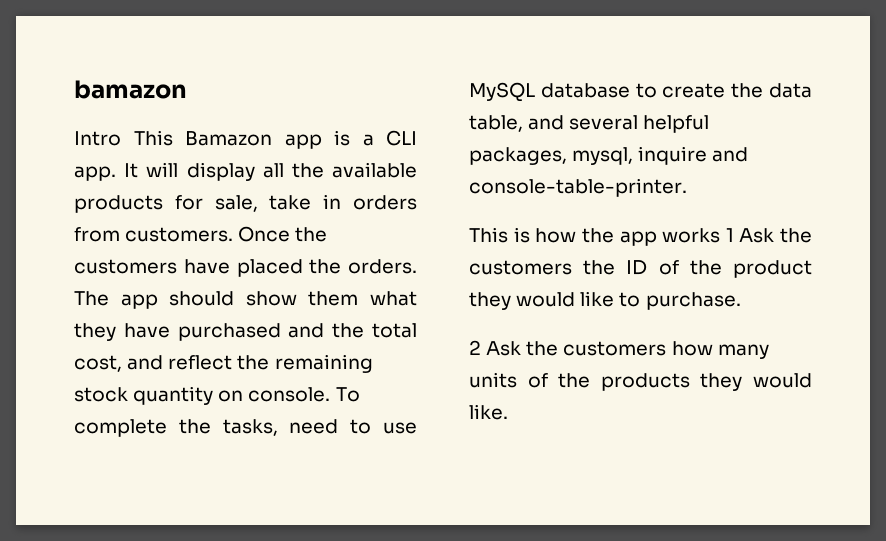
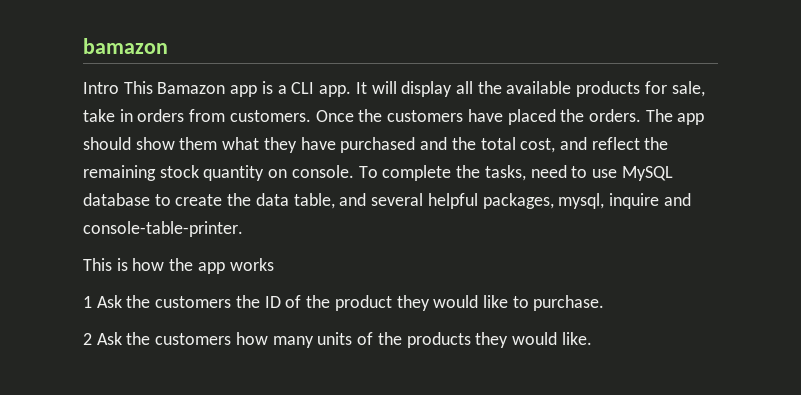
- This is how the app works 1 Ask the customers the ID of the product they would like to purchase.
+ This is how the app works
+ 1 Ask the customers the ID of the product they would like to purchase.

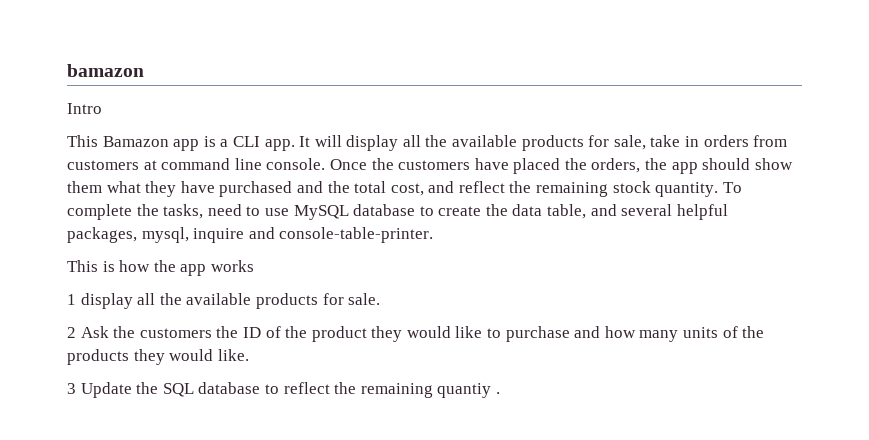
- Intro This Bamazon app is a CLI app.
+ Intro
+ This Bamazon app is a CLI app.
- It will display all the available products for sale, take in orders from customers.
+ It will display all the available products for sale, take in orders from customers at command line console.
- Once the customers have placed the orders. The app should show them what they have purchased and the total cost, and reflect the remaining stock quantity on console.
+ Once the customers have placed the orders, the app should show them what they have purchased and the total cost, and reflect the remaining stock quantity.
- 1 Ask the customers the ID of the product they would like to purchase.
- 2 Ask the customers how many units of the products they would like.
+ 1 display all the available products for sale.
+ 2 Ask the customers the ID of the product they would like to purchase and how many units of the products they would like.
+ 3 Update the SQL database to reflect the remaining quantiy .

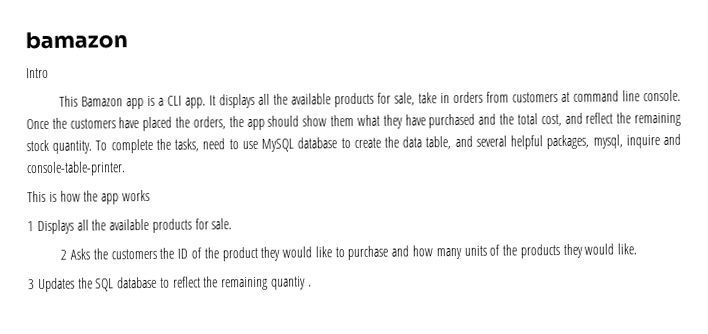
- It will display all the available products for sale, take in orders from customers at command line console.
+ It displays all the available products for sale, take in orders from customers at command line console.
- 1 display all the available products for sale.
+ 1 Displays all the available products for sale.
- 2 Ask the customers the ID of the product they would like to purchase and how many units of the products they would like.
+ 2 Asks the customers the ID of the product they would like to purchase and how many units of the products they would like.
- 3 Update the SQL database to reflect the remaining quantiy .
+ 3 Updates the SQL database to reflect the remaining quantiy .

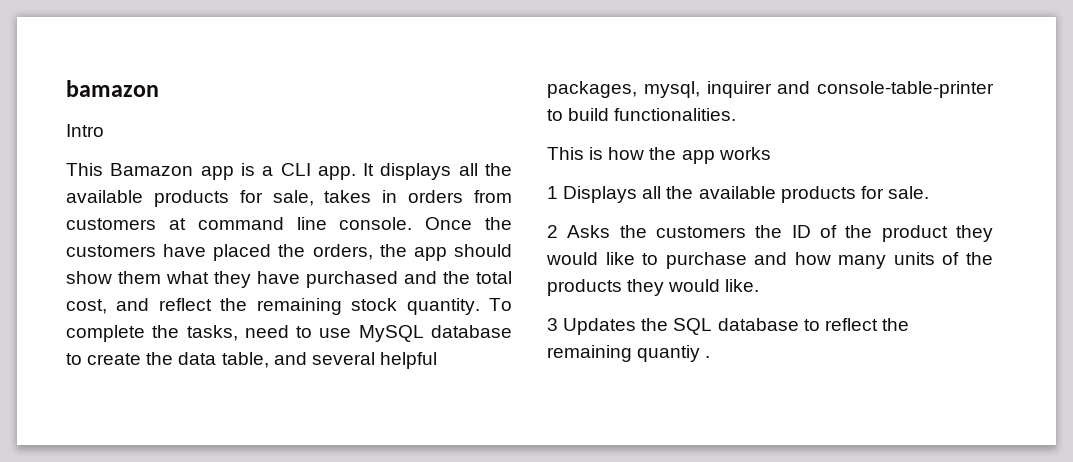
- It displays all the available products for sale, take in orders from customers at command line console.
+ It displays all the available products for sale, takes in orders from customers at command line console.
- To complete the tasks, need to use MySQL database to create the data table, and several helpful packages, mysql, inquire and console-table-printer.
+ To complete the tasks, need to use MySQL database to create the data table, and several helpful packages, mysql, inquirer and console-table-printer to build functionalities.

